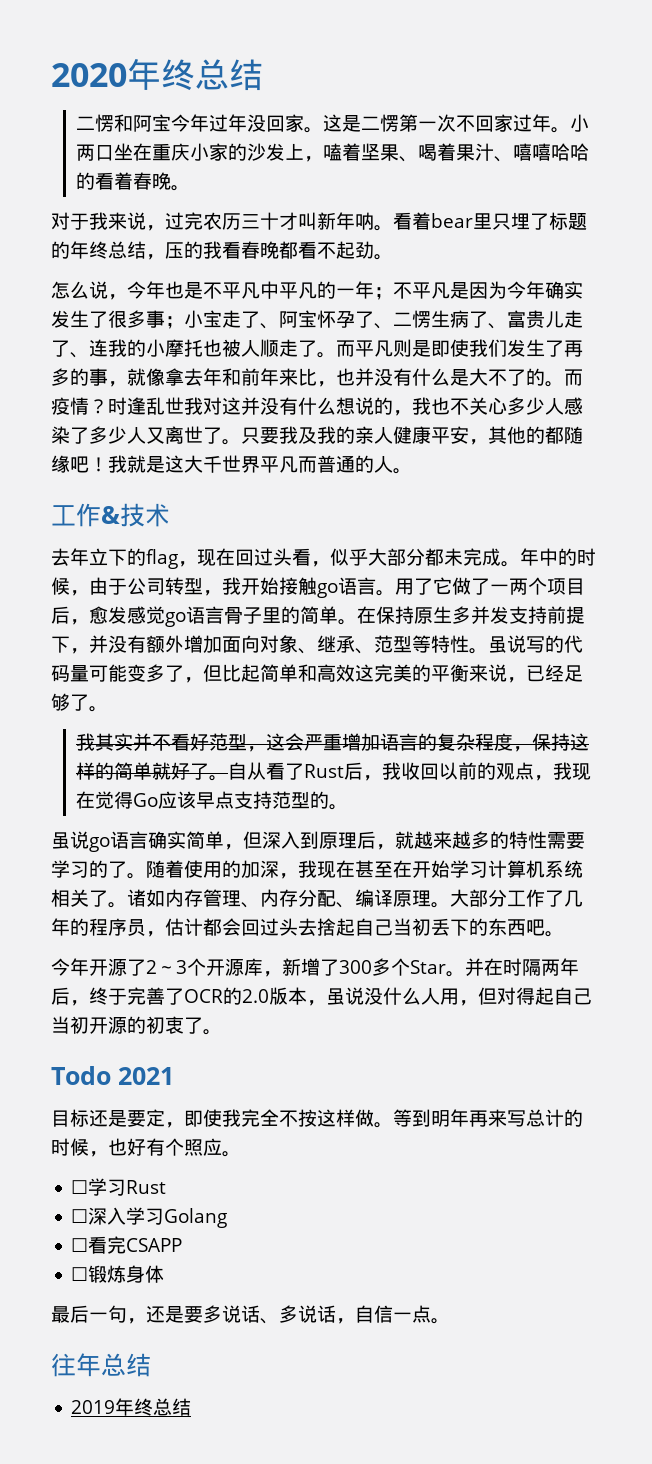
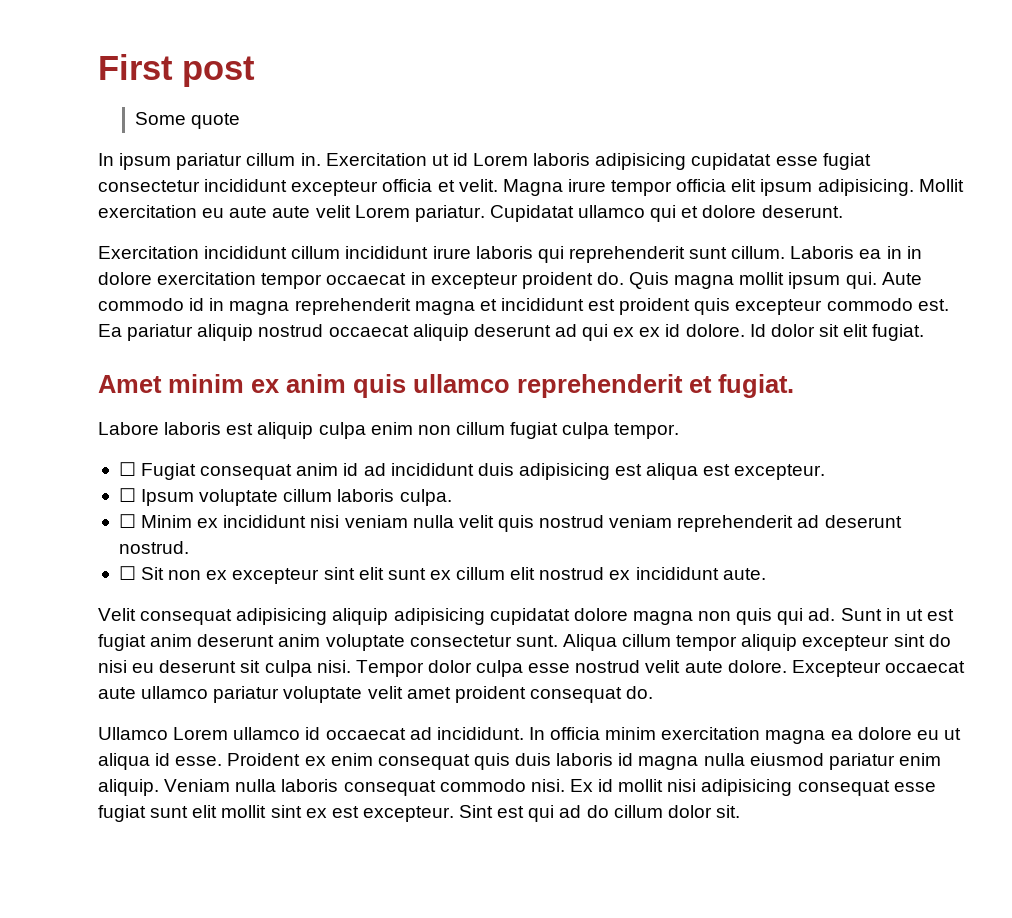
- 2020年终总结
- 二愣和阿宝今年过年没回家。这是二愣第一次不回家过年。小两口坐在重庆小家的沙发上，嗑着坚果、喝着果汁、嘻嘻哈哈的看着春晚。
- 对于我来说，过完农历三十才叫新年呐。看着bear里只埋了标题的年终总结，压的我看春晚都看不起劲。
- 怎么说，今年也是不平凡中平凡的一年；不平凡是因为今年确实发生了很多事；小宝走了、阿宝怀孕了、二愣生病了、富贵儿走了、连我的小摩托也被人顺走了。而平凡则是即使我们发生了再多的事，就像拿去年和前年来比，也并没有什么是大不了的。而疫情？时逢乱世我对这并没有什么想说的，我也不关心多少人感染了多少人又离世了。只要我及我的亲人健康平安，其他的都随缘吧！我就是这大千世界平凡而普通的人。
- 工作&技术
- 去年立下的flag，现在回过头看，似乎大部分都未完成。年中的时候，由于公司转型，我开始接触go语言。用了它做了一两个项目后，愈发感觉go语言骨子里的简单。在保持原生多并发支持前提下，并没有额外增加面向对象、继承、范型等特性。虽说写的代码量可能变多了，但比起简单和高效这完美的平衡来说，已经足够了。
- 我其实并不看好范型，这会严重增加语言的复杂程度，保持这样的简单就好了。自从看了Rust后，我收回以前的观点，我现在觉得Go应该早点支持范型的。
- 虽说go语言确实简单，但深入到原理后，就越来越多的特性需要学习的了。随着使用的加深，我现在甚至在开始学习计算机系统相关了。诸如内存管理、内存分配、编译原理。大部分工作了几年的程序员，估计都会回过头去捨起自己当初丢下的东西吧。
- 今年开源了2～3个开源库，新增了300多个Star。并在时隔两年后，终于完善了OCR的2.0版本，虽说没什么人用，但对得起自己当初开源的初衷了。
- Todo 2021
- 目标还是要定，即使我完全不按这样做。等到明年再来写总计的时候，也好有个照应。
- ☐学习Rust
- ☐深入学习Golang
- ☐看完CSAPP
- ☐锻炼身体
- 最后一句，还是要多说话、多说话，自信一点。
- 往年总结
- 2019年终总结
+ First post
+ Some quote
+ In ipsum pariatur cillum in. Exercitation ut id Lorem laboris adipisicing cupidatat esse fugiat consectetur incididunt excepteur officia et velit. Magna irure tempor officia elit ipsum adipisicing. Mollit exercitation eu aute aute velit Lorem pariatur. Cupidatat ullamco qui et dolore deserunt.
+ Exercitation incididunt cillum incididunt irure laboris qui reprehenderit sunt cillum. Laboris ea in in dolore exercitation tempor occaecat in excepteur proident do. Quis magna mollit ipsum qui. Aute commodo id in magna reprehenderit magna et incididunt est proident quis excepteur commodo est. Ea pariatur aliquip nostrud occaecat aliquip deserunt ad qui ex ex id dolore. Id dolor sit elit fugiat.
+ Amet minim ex anim quis ullamco reprehenderit et fugiat.
+ Labore laboris est aliquip culpa enim non cillum fugiat culpa tempor.
+ ☐ Fugiat consequat anim id ad incididunt duis adipisicing est aliqua est excepteur.
+ ☐ Ipsum voluptate cillum laboris culpa.
+ ☐ Minim ex incididunt nisi veniam nulla velit quis nostrud veniam reprehenderit ad deserunt nostrud.
+ ☐ Sit non ex excepteur sint elit sunt ex cillum elit nostrud ex incididunt aute.
+ Velit consequat adipisicing aliquip adipisicing cupidatat dolore magna non quis qui ad. Sunt in ut est fugiat anim deserunt anim voluptate consectetur sunt. Aliqua cillum tempor aliquip excepteur sint do nisi eu deserunt sit culpa nisi. Tempor dolor culpa esse nostrud velit aute dolore. Excepteur occaecat aute ullamco pariatur voluptate velit amet proident consequat do.
+ Ullamco Lorem ullamco id occaecat ad incididunt. In officia minim exercitation magna ea dolore eu ut aliqua id esse. Proident ex enim consequat quis duis laboris id magna nulla eiusmod pariatur enim aliquip. Veniam nulla laboris consequat commodo nisi. Ex id mollit nisi adipisicing consequat esse fugiat sunt elit mollit sint ex est excepteur. Sint est qui ad do cillum dolor sit.

